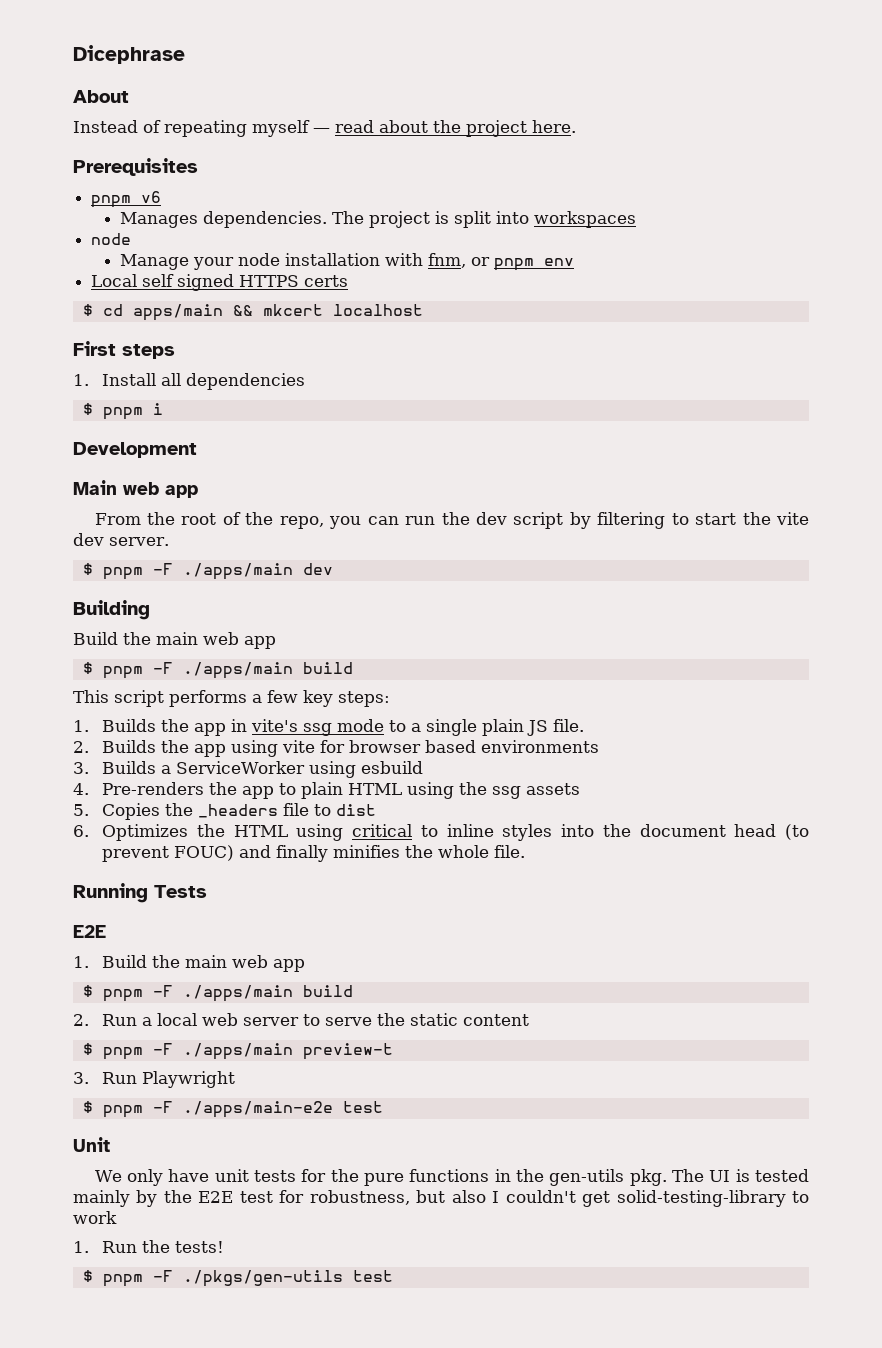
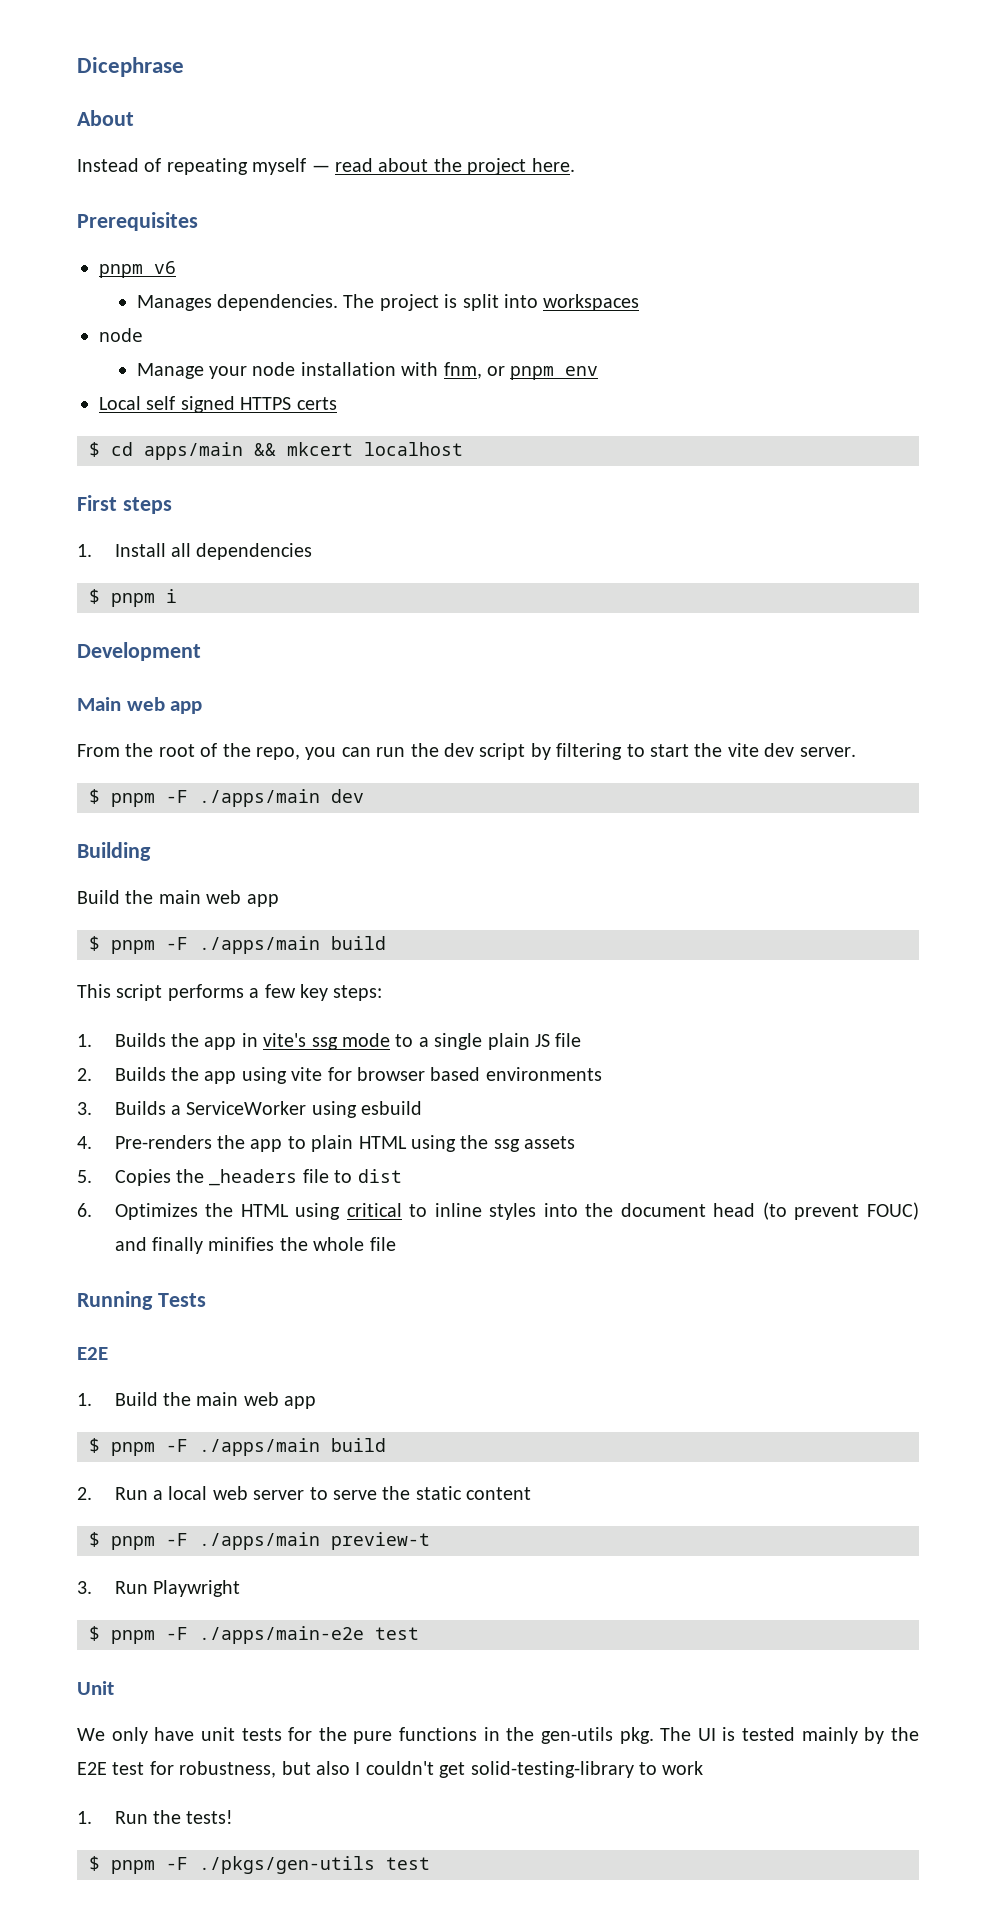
- 1. Builds the app in vite's ssg mode to a single plain JS file.
+ 1. Builds the app in vite's ssg mode to a single plain JS file
- 6. Optimizes the HTML using critical to inline styles into the document head (to prevent FOUC) and finally minifies the whole file.
+ 6. Optimizes the HTML using critical to inline styles into the document head (to prevent FOUC) and finally minifies the whole file

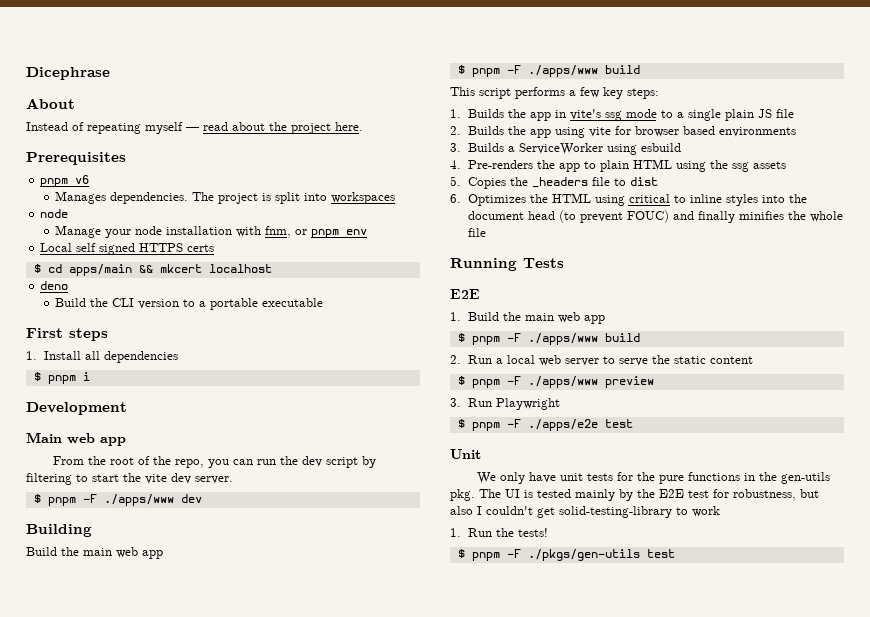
+ deno
+ Build the CLI version to a portable executable
- $ pnpm -F ./apps/main dev
+ $ pnpm -F ./apps/www dev
  Building
  Build the main web app
- $ pnpm -F ./apps/main build
+ $ pnpm -F ./apps/www build
  1. Build the main web app
- $ pnpm -F ./apps/main build
+ $ pnpm -F ./apps/www build
- $ pnpm -F ./apps/main preview-t
+ $ pnpm -F ./apps/www preview
- $ pnpm -F ./apps/main-e2e test
+ $ pnpm -F ./apps/e2e test

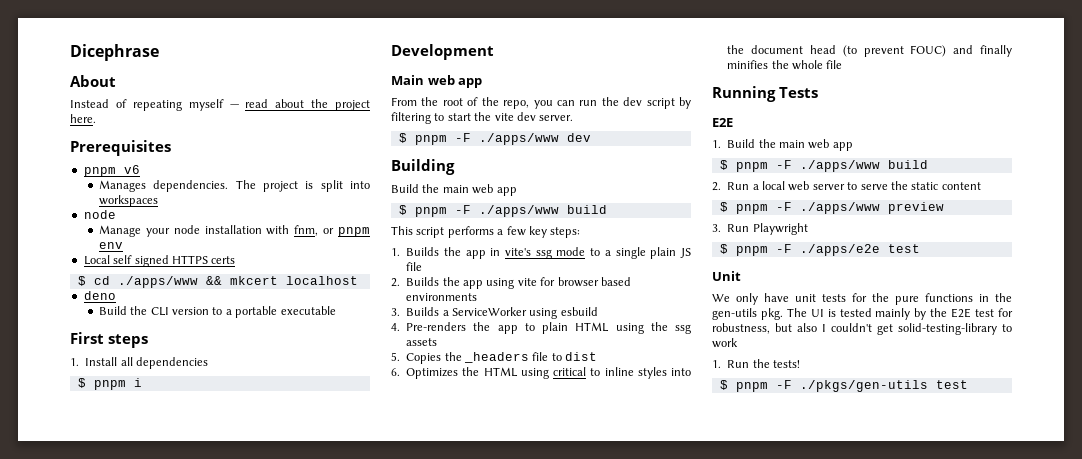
- $ cd apps/main && mkcert localhost
+ $ cd ./apps/www && mkcert localhost

